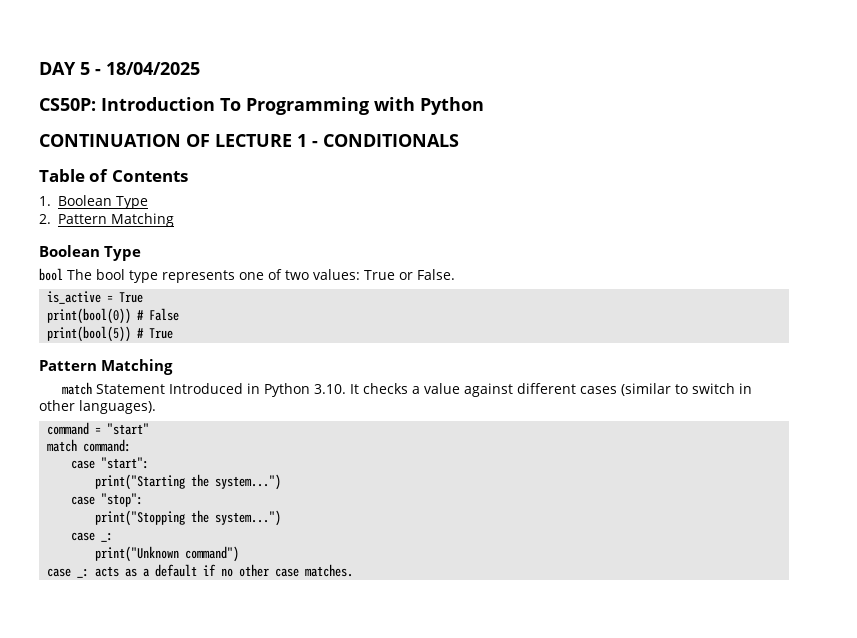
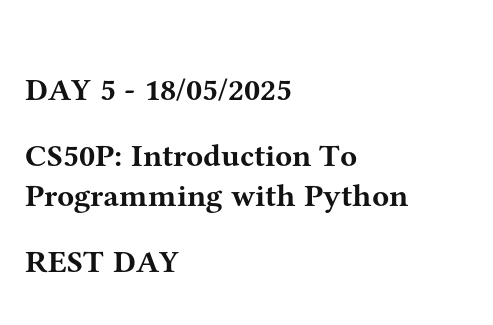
- DAY 5 - 18/04/2025
+ DAY 5 - 18/05/2025
- CONTINUATION OF LECTURE 1 - CONDITIONALS
- Table of Contents
- 1. Boolean Type
- 2. Pattern Matching
- Boolean Type
- bool The bool type represents one of two values: True or False.
- is_active = True
- print(bool(0)) # False
- print(bool(5)) # True
- Pattern Matching
- match Statement Introduced in Python 3.10. It checks a value against different cases (similar to switch in other languages).
- command = "start"
- match command:
- case "start":
- print("Starting the system...")
- case "stop":
- print("Stopping the system...")
- case _:
- print("Unknown command")
- case _: acts as a default if no other case matches.
+ REST DAY

